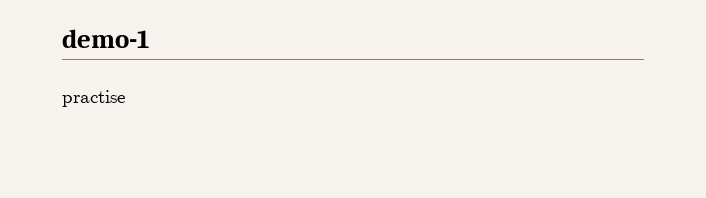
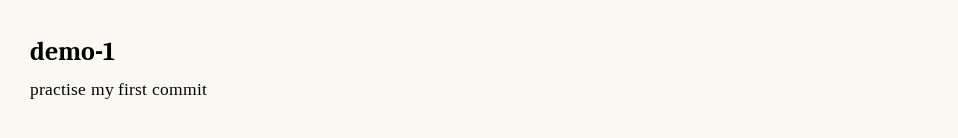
- practise
+ practise my first commit

